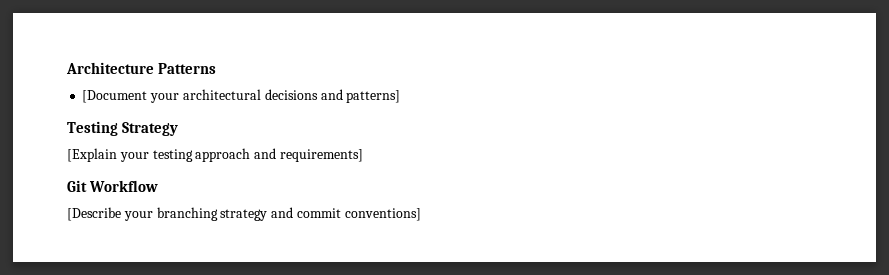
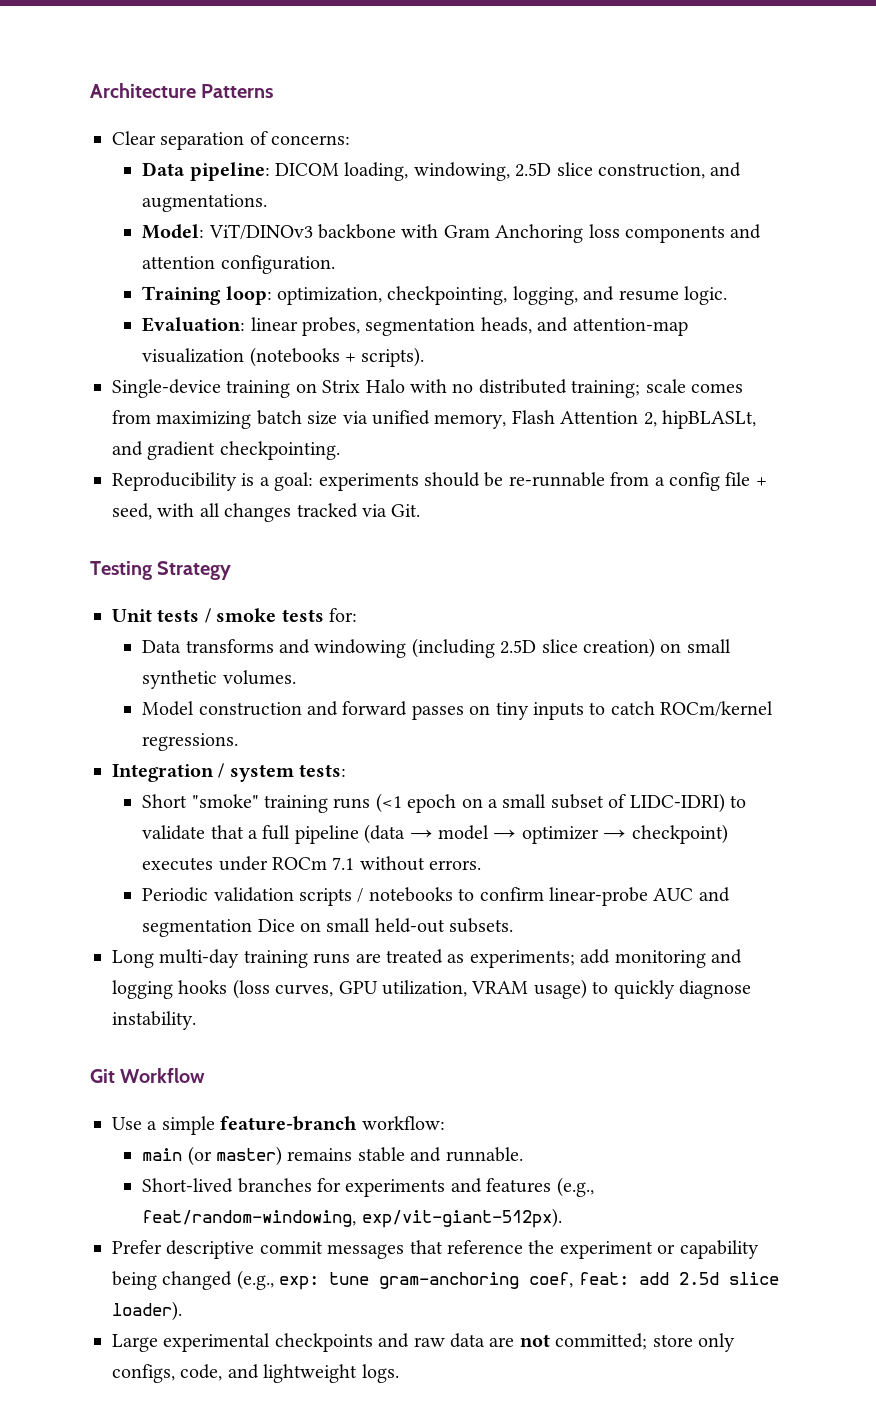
- [Document your architectural decisions and patterns]
+ Clear separation of concerns:
+ Data pipeline: DICOM loading, windowing, 2.5D slice construction, and augmentations.
+ Model: ViT/DINOv3 backbone with Gram Anchoring loss components and attention configuration.
+ Training loop: optimization, checkpointing, logging, and resume logic.
+ Evaluation: linear probes, segmentation heads, and attention-map visualization (notebooks + scripts).
+ Single-device training on Strix Halo with no distributed training; scale comes from maximizing batch size via unified memory, Flash Attention 2, hipBLASLt, and gradient checkpointing.
+ Reproducibility is a goal: experiments should be re-runnable from a config file + seed, with all changes tracked via Git.
  Testing Strategy
- [Explain your testing approach and requirements]
+ Unit tests / smoke tests for:
+ Data transforms and windowing (including 2.5D slice creation) on small synthetic volumes.
+ Model construction and forward passes on tiny inputs to catch ROCm/kernel regressions.
+ Integration / system tests:
+ Short "smoke" training runs (<1 epoch on a small subset of LIDC-IDRI) to validate that a full pipeline (data → model → optimizer → checkpoint) executes under ROCm 7.1 without errors.
+ Periodic validation scripts / notebooks to confirm linear-probe AUC and segmentation Dice on small held-out subsets.
+ Long multi-day training runs are treated as experiments; add monitoring and logging hooks (loss curves, GPU utilization, VRAM usage) to quickly diagnose instability.
  Git Workflow
- [Describe your branching strategy and commit conventions]
+ Use a simple feature-branch workflow:
+ main (or master) remains stable and runnable.
+ Short-lived branches for experiments and features (e.g., feat/random-windowing, exp/vit-giant-512px).
+ Prefer descriptive commit messages that reference the experiment or capability being changed (e.g., exp: tune gram-anchoring coef, feat: add 2.5d slice loader).
+ Large experimental checkpoints and raw data are not committed; store only configs, code, and lightweight logs.

